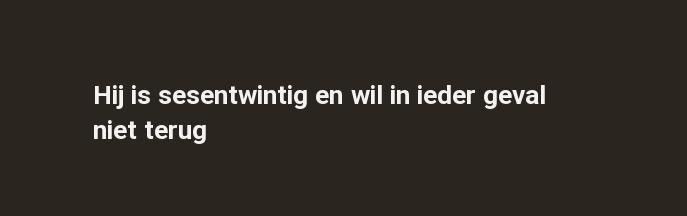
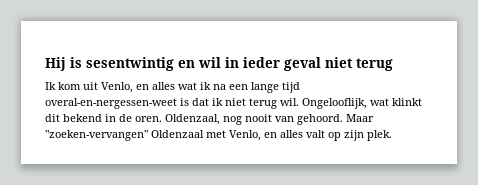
+ Ik kom uit Venlo, en alles wat ik na een lange tijd overal-en-nergessen-weet is dat ik niet terug wil. Ongelooflijk, wat klinkt dit bekend in de oren. Oldenzaal, nog nooit van gehoord. Maar "zoeken-vervangen" Oldenzaal met Venlo, en alles valt op zijn plek.

